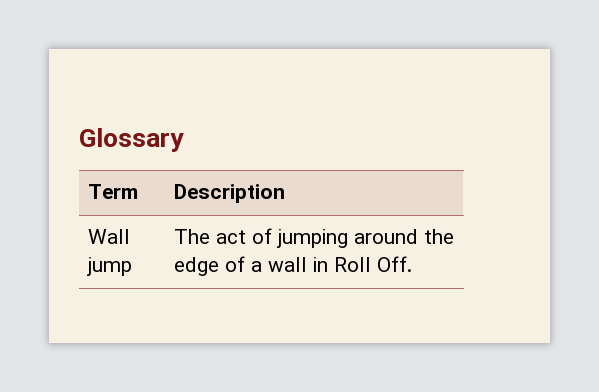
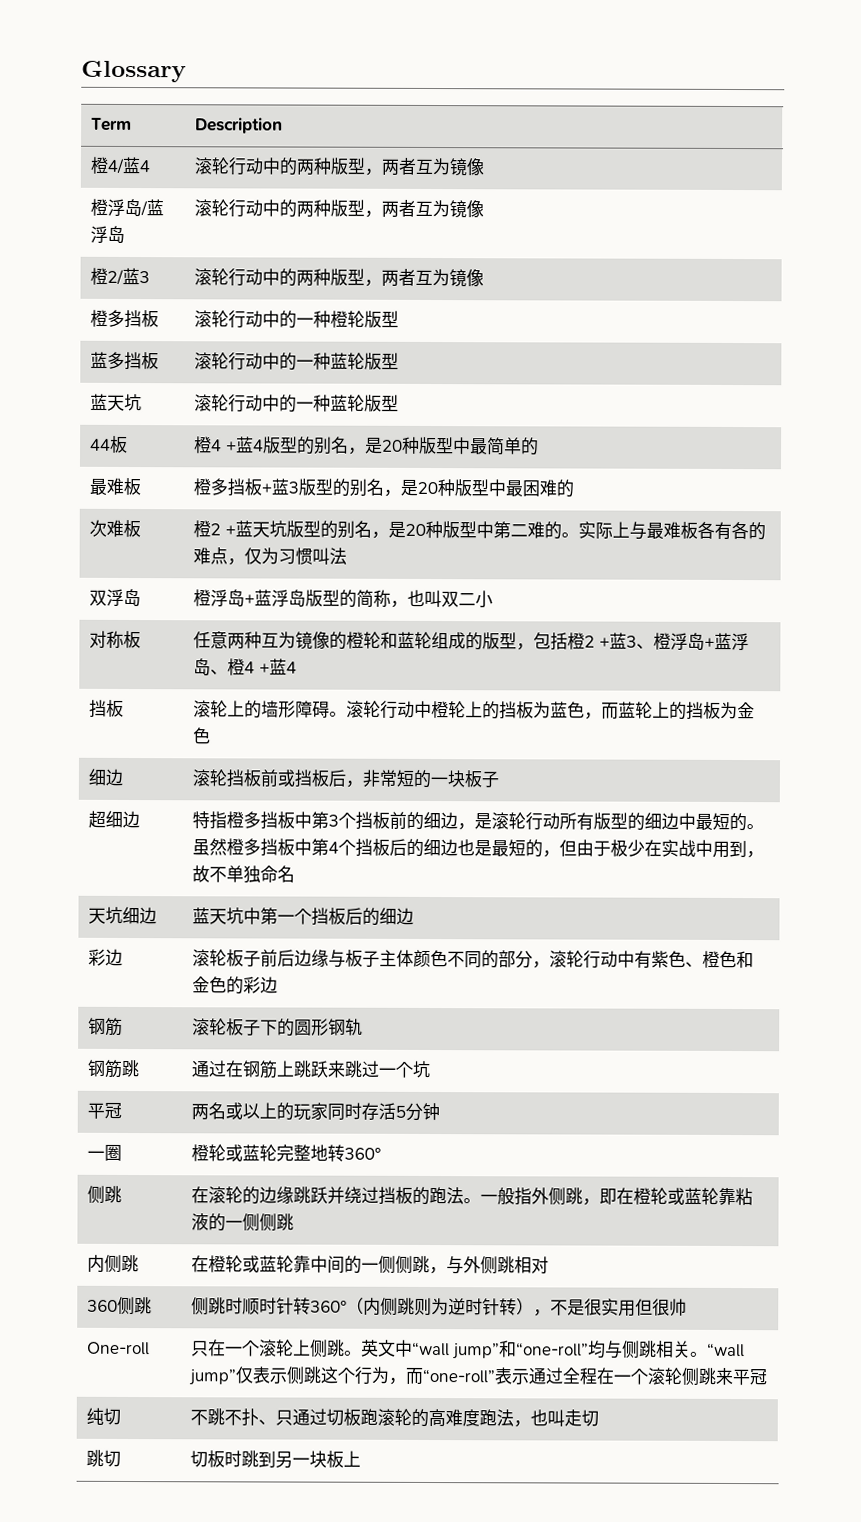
- Wall jump | The act of jumping around the edge of a wall in Roll Off.
+ 橙4/蓝4 | 滚轮行动中的两种版型，两者互为镜像
+ 橙浮岛/蓝浮岛 | 滚轮行动中的两种版型，两者互为镜像
+ 橙2/蓝3 | 滚轮行动中的两种版型，两者互为镜像
+ 橙多挡板 | 滚轮行动中的一种橙轮版型
+ 蓝多挡板 | 滚轮行动中的一种蓝轮版型
+ 蓝天坑 | 滚轮行动中的一种蓝轮版型
+ 44板 | 橙4 +蓝4版型的别名，是20种版型中最简单的
+ 最难板 | 橙多挡板+蓝3版型的别名，是20种版型中最困难的
+ 次难板 | 橙2 +蓝天坑版型的别名，是20种版型中第二难的。实际上与最难板各有各的难点，仅为习惯叫法
+ 双浮岛 | 橙浮岛+蓝浮岛版型的简称，也叫双二小
+ 对称板 | 任意两种互为镜像的橙轮和蓝轮组成的版型，包括橙2 +蓝3、橙浮岛+蓝浮岛、橙4 +蓝4
+ 挡板 | 滚轮上的墙形障碍。滚轮行动中橙轮上的挡板为蓝色，而蓝轮上的挡板为金色
+ 细边 | 滚轮挡板前或挡板后，非常短的一块板子
+ 超细边 | 特指橙多挡板中第3个挡板前的细边，是滚轮行动所有版型的细边中最短的。虽然橙多挡板中第4个挡板后的细边也是最短的，但由于极少在实战中用到，故不单独命名
+ 天坑细边 | 蓝天坑中第一个挡板后的细边
+ 彩边 | 滚轮板子前后边缘与板子主体颜色不同的部分，滚轮行动中有紫色、橙色和金色的彩边
+ 钢筋 | 滚轮板子下的圆形钢轨
+ 钢筋跳 | 通过在钢筋上跳跃来跳过一个坑
+ 平冠 | 两名或以上的玩家同时存活5分钟
+ 一圈 | 橙轮或蓝轮完整地转360°
+ 侧跳 | 在滚轮的边缘跳跃并绕过挡板的跑法。一般指外侧跳，即在橙轮或蓝轮靠粘液的一侧侧跳
+ 内侧跳 | 在橙轮或蓝轮靠中间的一侧侧跳，与外侧跳相对
+ 360侧跳 | 侧跳时顺时针转360°（内侧跳则为逆时针转），不是很实用但很帅
+ One-roll | 只在一个滚轮上侧跳。英文中“wall jump”和“one-roll”均与侧跳相关。“wall jump”仅表示侧跳这个行为，而“one-roll”表示通过全程在一个滚轮侧跳来平冠
+ 纯切 | 不跳不扑、只通过切板跑滚轮的高难度跑法，也叫走切
+ 跳切 | 切板时跳到另一块板上

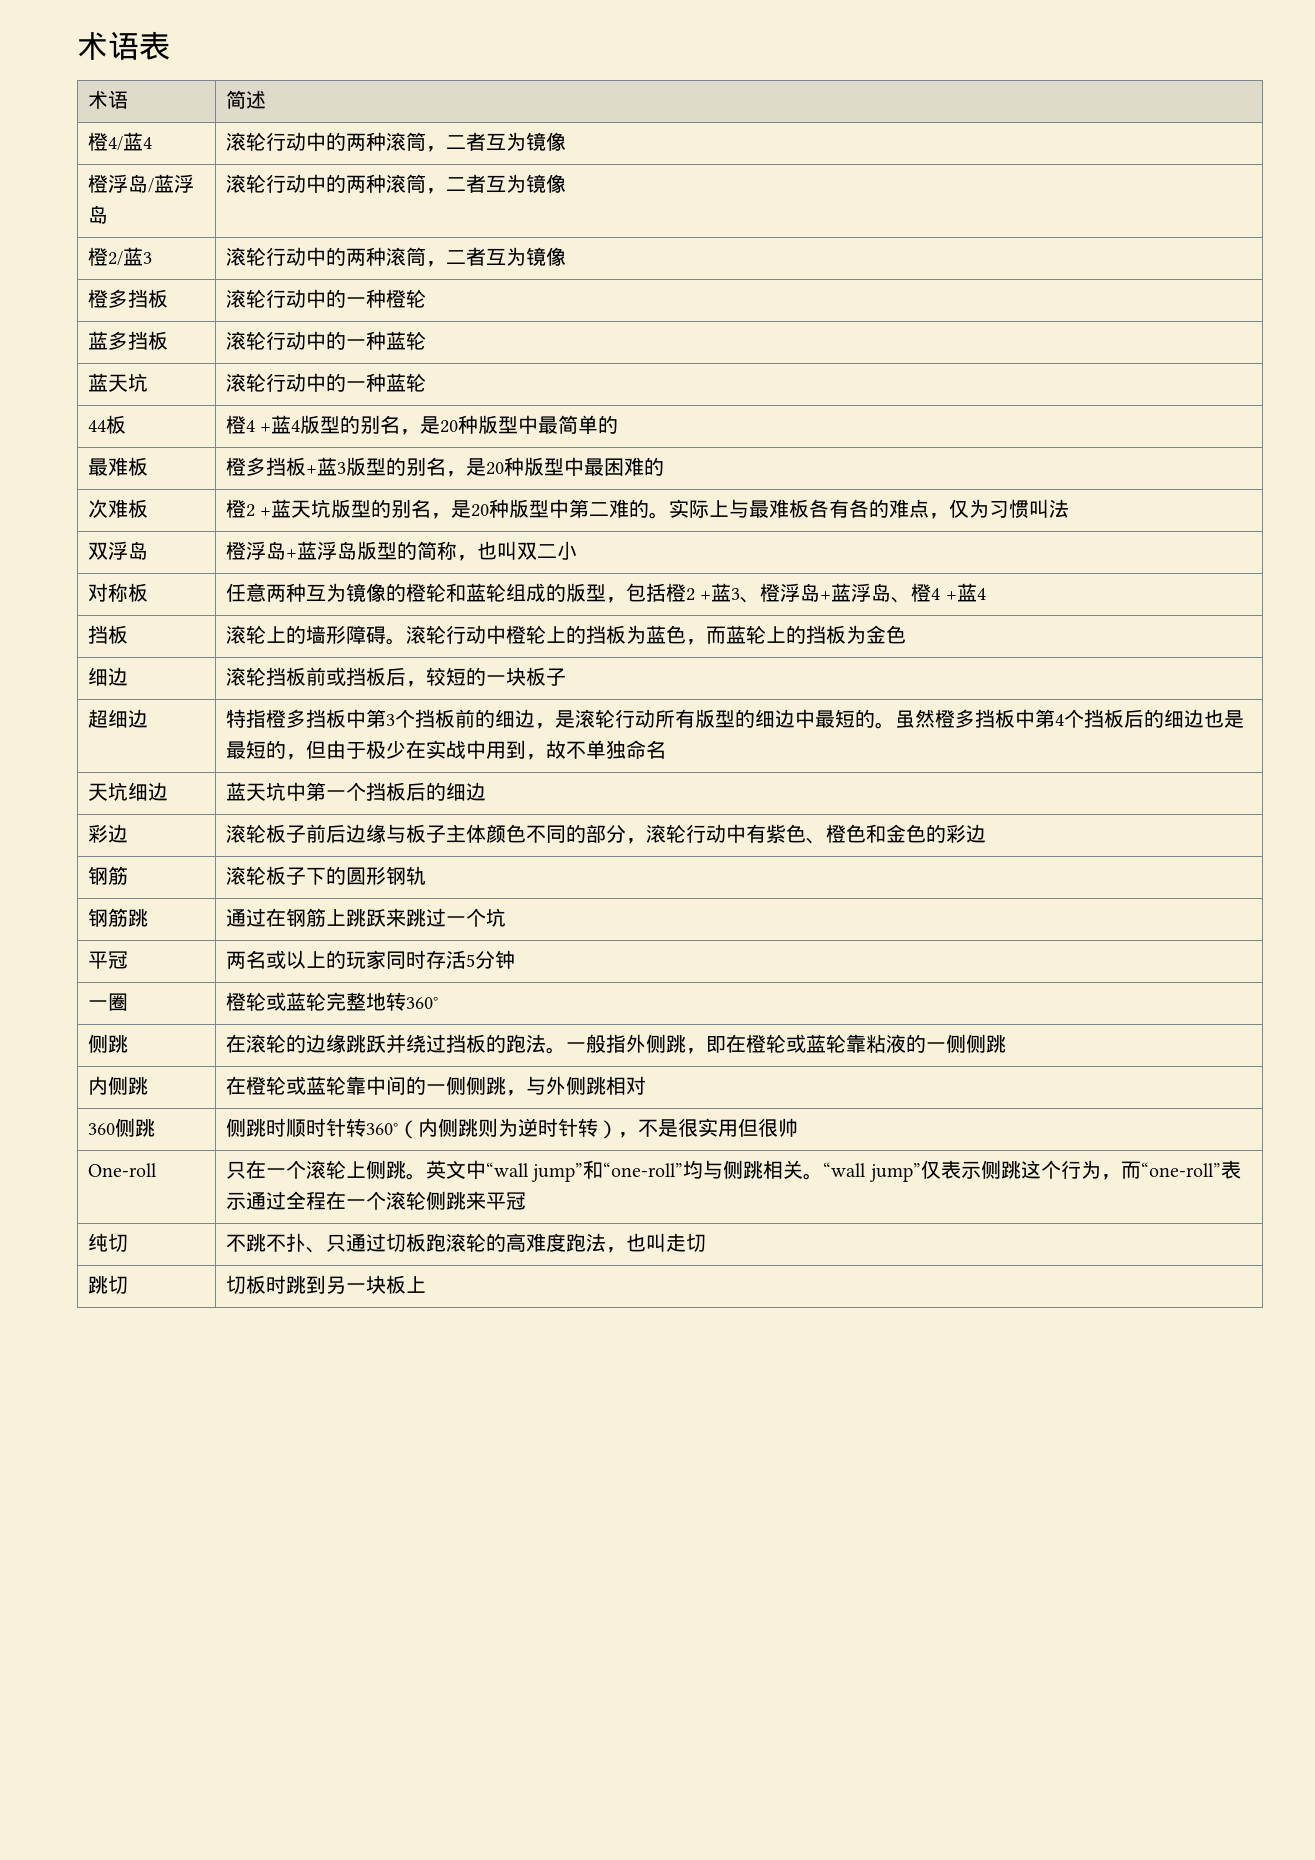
- Glossary
- Term | Description
+ 术语表
+ 术语 | 简述
- 橙4/蓝4 | 滚轮行动中的两种版型，两者互为镜像
+ 橙4/蓝4 | 滚轮行动中的两种滚筒，二者互为镜像
- 橙浮岛/蓝浮岛 | 滚轮行动中的两种版型，两者互为镜像
+ 橙浮岛/蓝浮岛 | 滚轮行动中的两种滚筒，二者互为镜像
- 橙2/蓝3 | 滚轮行动中的两种版型，两者互为镜像
+ 橙2/蓝3 | 滚轮行动中的两种滚筒，二者互为镜像
- 橙多挡板 | 滚轮行动中的一种橙轮版型
+ 橙多挡板 | 滚轮行动中的一种橙轮
- 蓝多挡板 | 滚轮行动中的一种蓝轮版型
+ 蓝多挡板 | 滚轮行动中的一种蓝轮
- 蓝天坑 | 滚轮行动中的一种蓝轮版型
+ 蓝天坑 | 滚轮行动中的一种蓝轮
- 细边 | 滚轮挡板前或挡板后，非常短的一块板子
+ 细边 | 滚轮挡板前或挡板后，较短的一块板子

